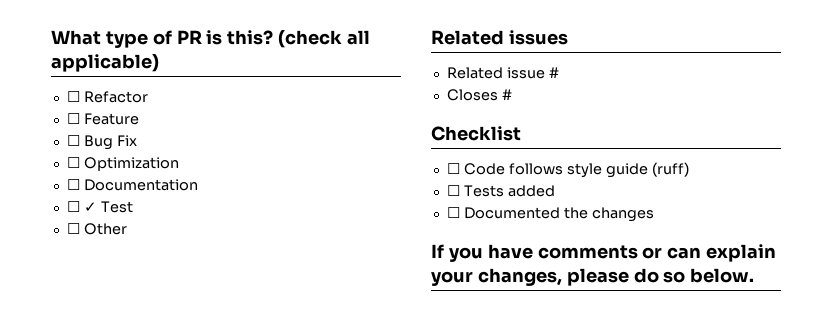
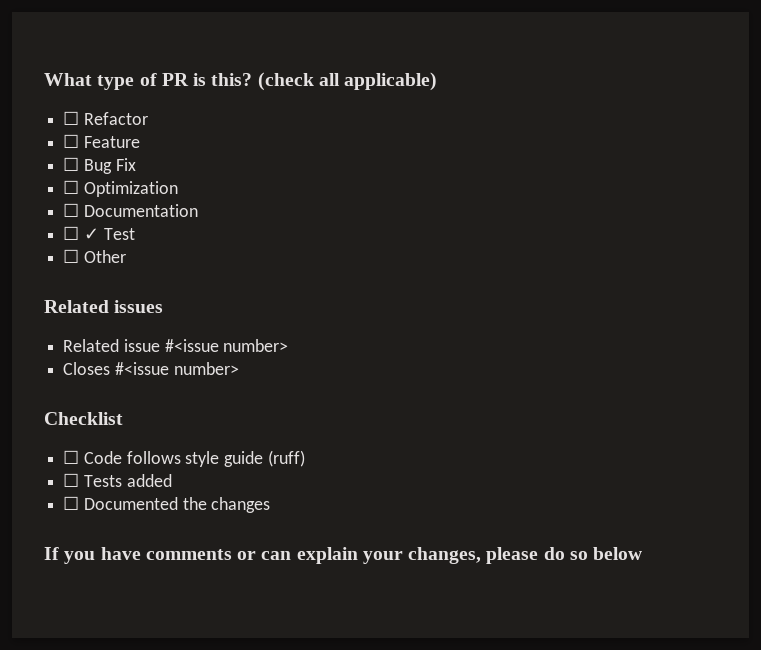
- Related issue #
+ Related issue #<issue number>
- Closes #
+ Closes #<issue number>
- If you have comments or can explain your changes, please do so below.
+ If you have comments or can explain your changes, please do so below

